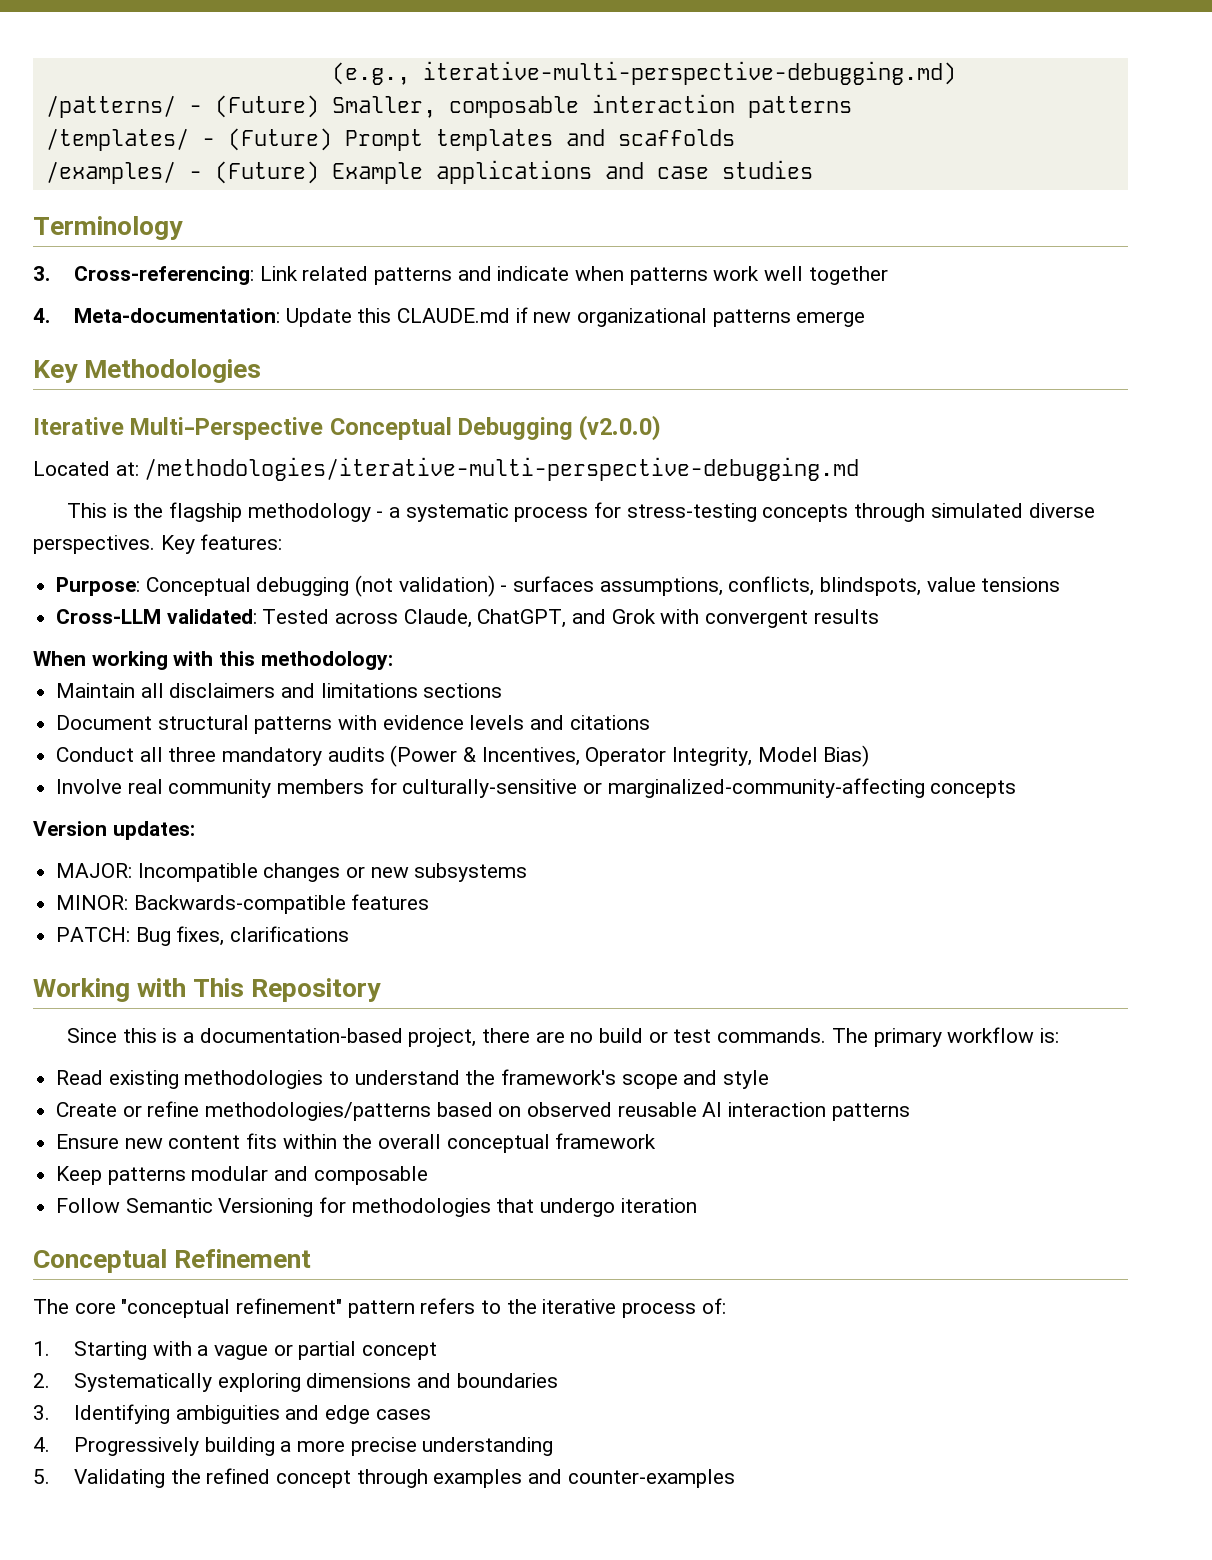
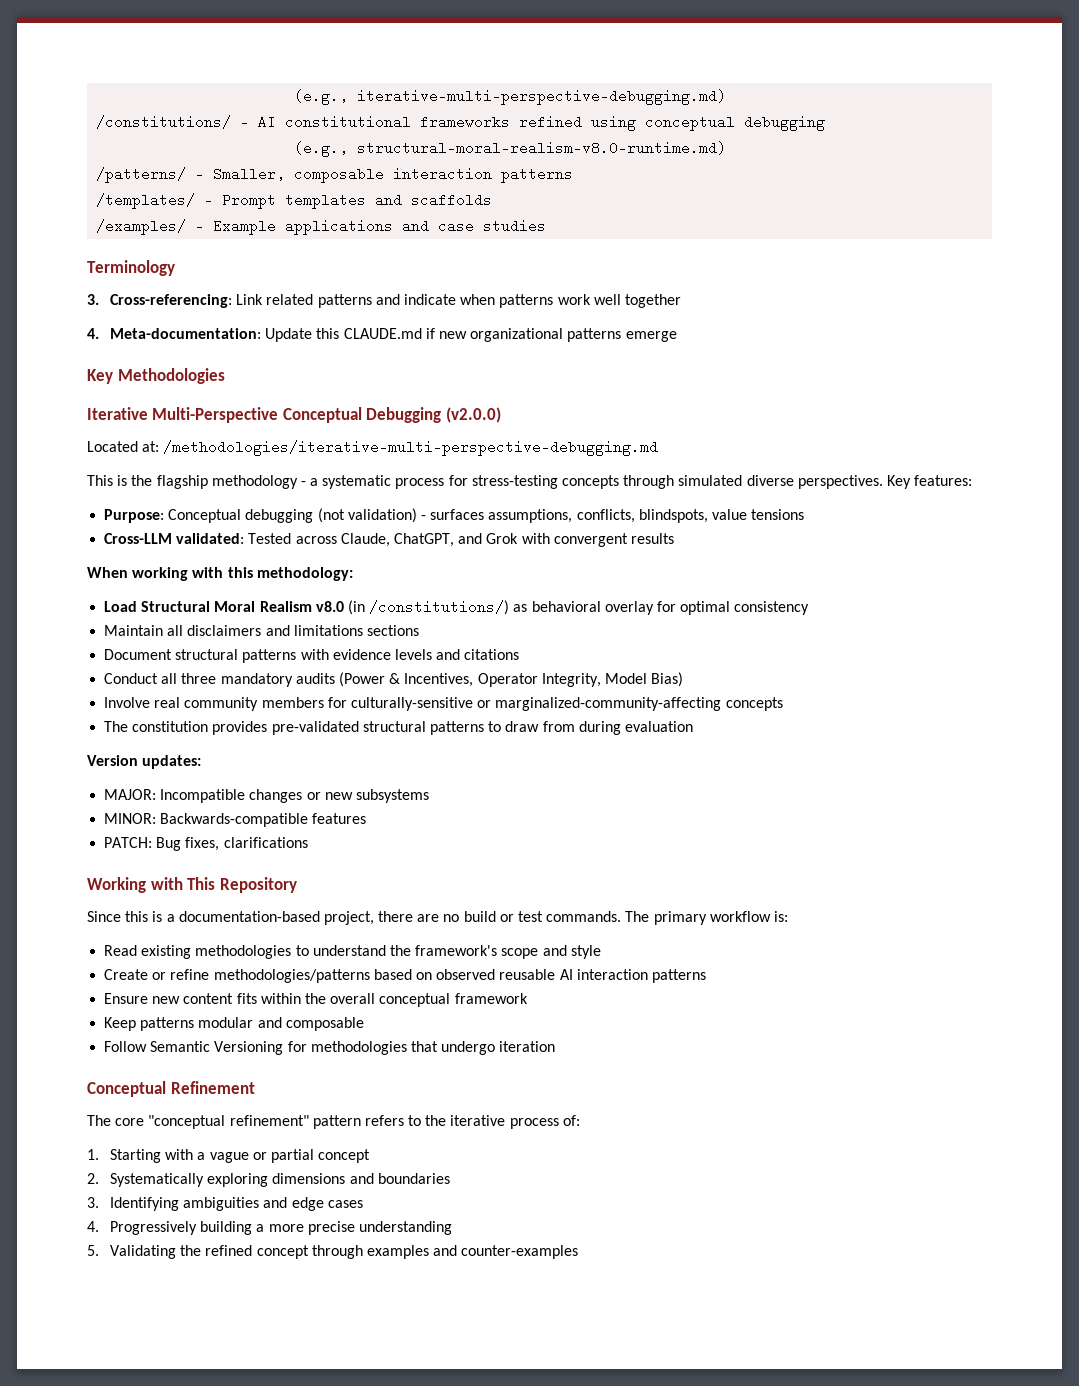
+ /constitutions/ - AI constitutional frameworks refined using conceptual debugging
+ (e.g., structural-moral-realism-v8.0-runtime.md)
- /patterns/ - (Future) Smaller, composable interaction patterns
+ /patterns/ - Smaller, composable interaction patterns
- /templates/ - (Future) Prompt templates and scaffolds
+ /templates/ - Prompt templates and scaffolds
- /examples/ - (Future) Example applications and case studies
+ /examples/ - Example applications and case studies
+ Load Structural Moral Realism v8.0 (in /constitutions/) as behavioral overlay for optimal consistency
+ The constitution provides pre-validated structural patterns to draw from during evaluation

